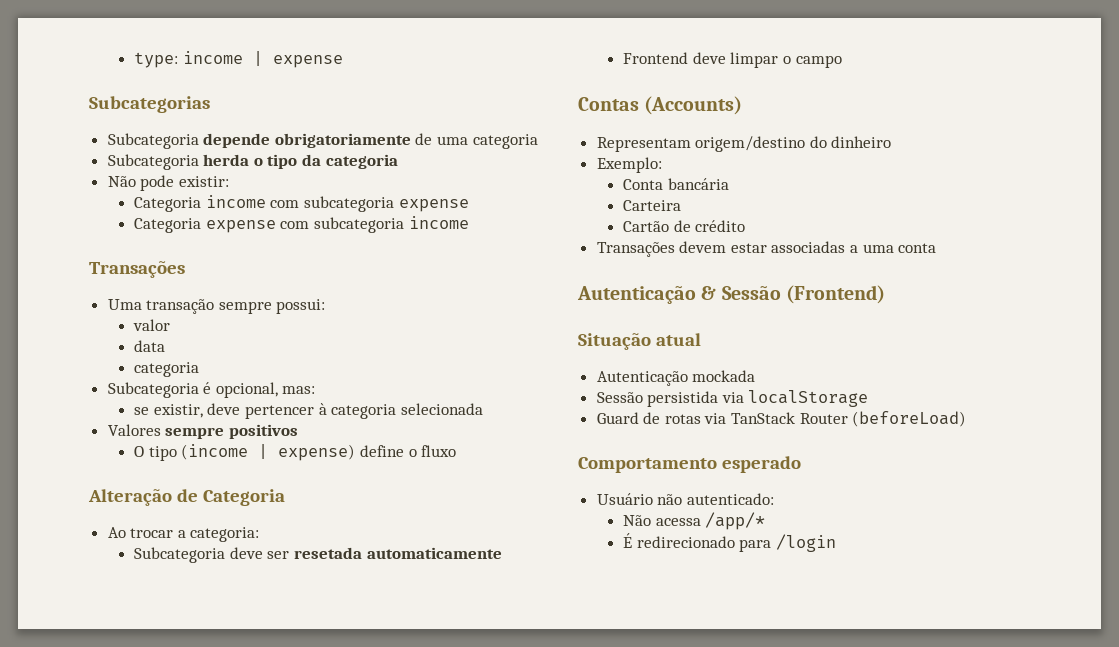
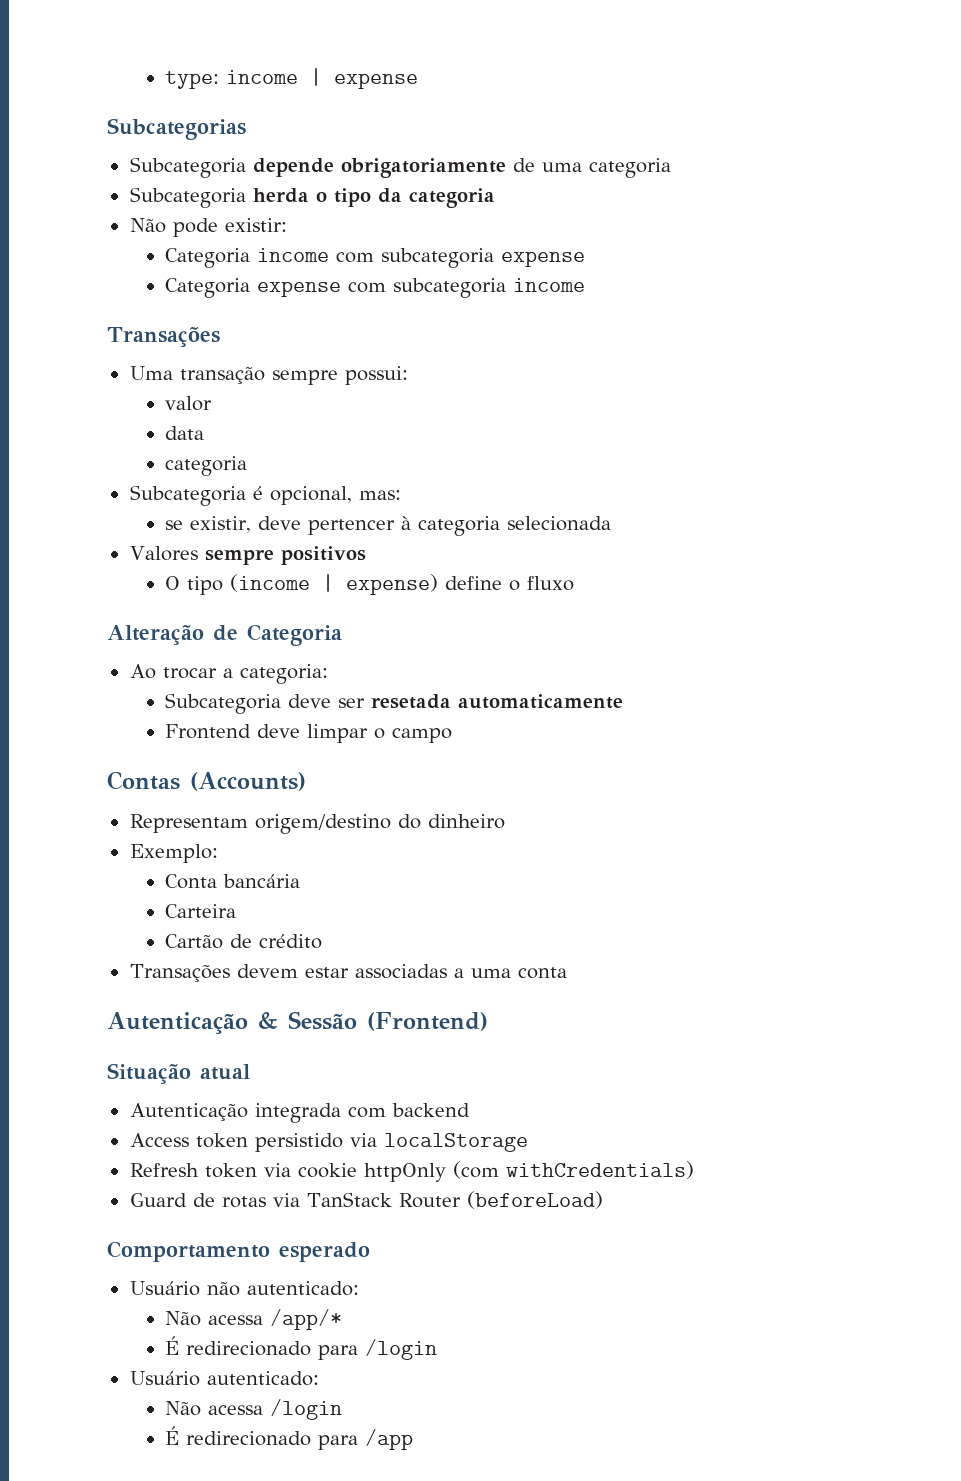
- Autenticação mockada
- Sessão persistida via localStorage
+ Autenticação integrada com backend
+ Access token persistido via localStorage
+ Refresh token via cookie httpOnly (com withCredentials)
+ Usuário autenticado:
+ Não acessa /login
+ É redirecionado para /app

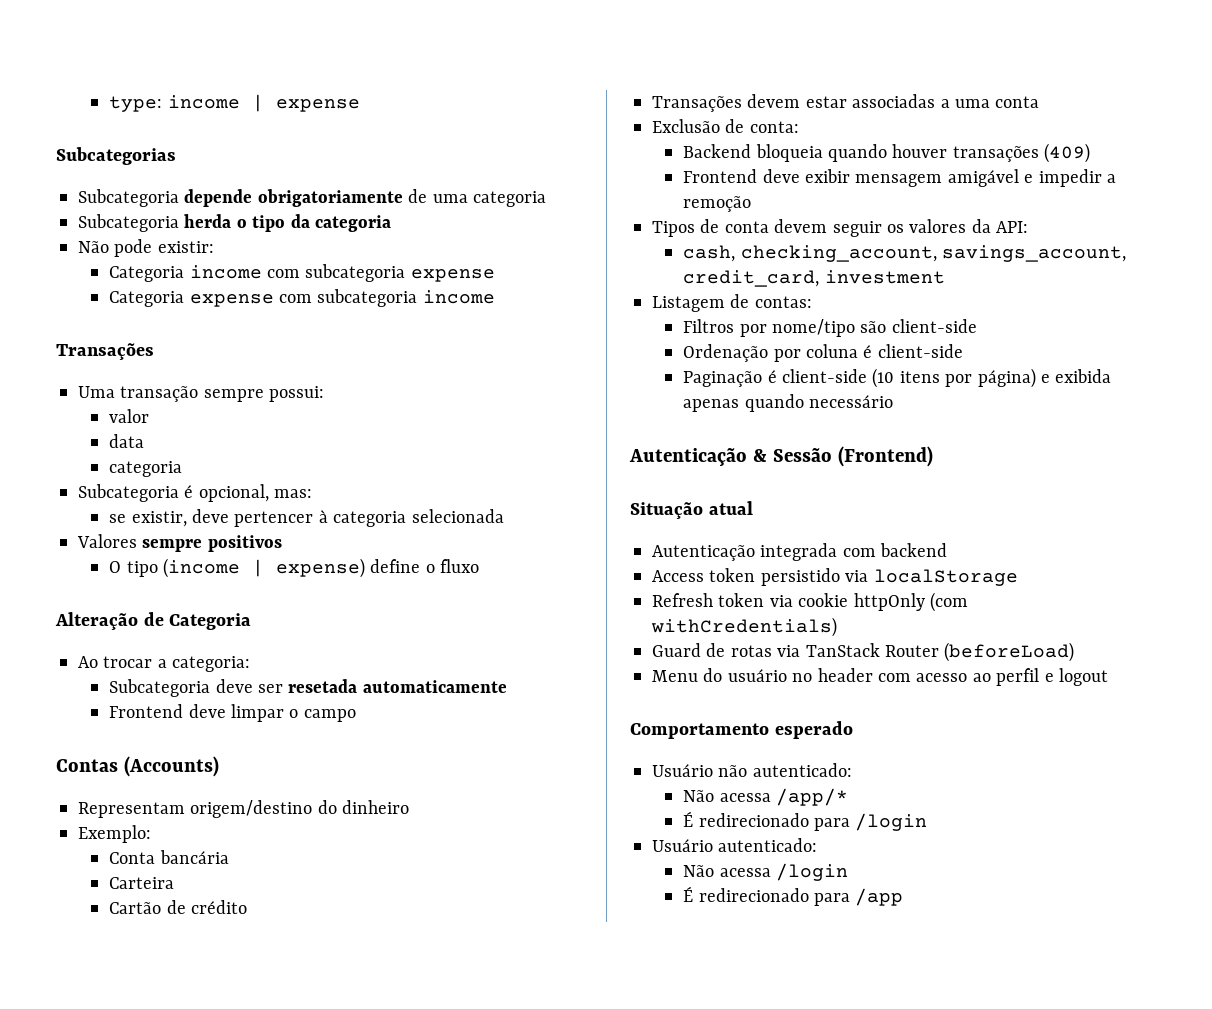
+ Exclusão de conta:
+ Backend bloqueia quando houver transações (409)
+ Frontend deve exibir mensagem amigável e impedir a remoção
+ Tipos de conta devem seguir os valores da API:
+ cash, checking_account, savings_account, credit_card, investment
+ Listagem de contas:
+ Filtros por nome/tipo são client-side
+ Ordenação por coluna é client-side
+ Paginação é client-side (10 itens por página) e exibida apenas quando necessário
+ Menu do usuário no header com acesso ao perfil e logout

